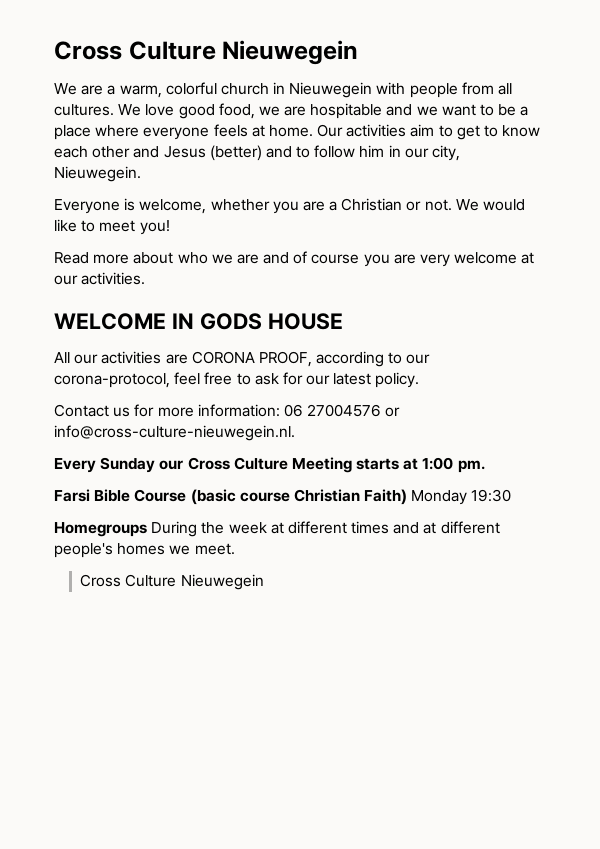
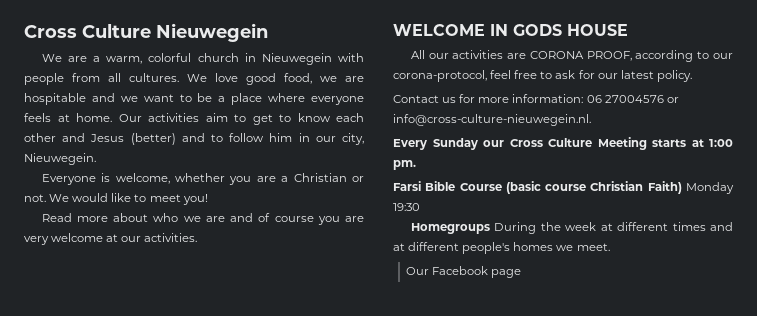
  Homegroups During the week at different times and at different people's homes we meet.
- Cross Culture Nieuwegein
+ Our Facebook page

